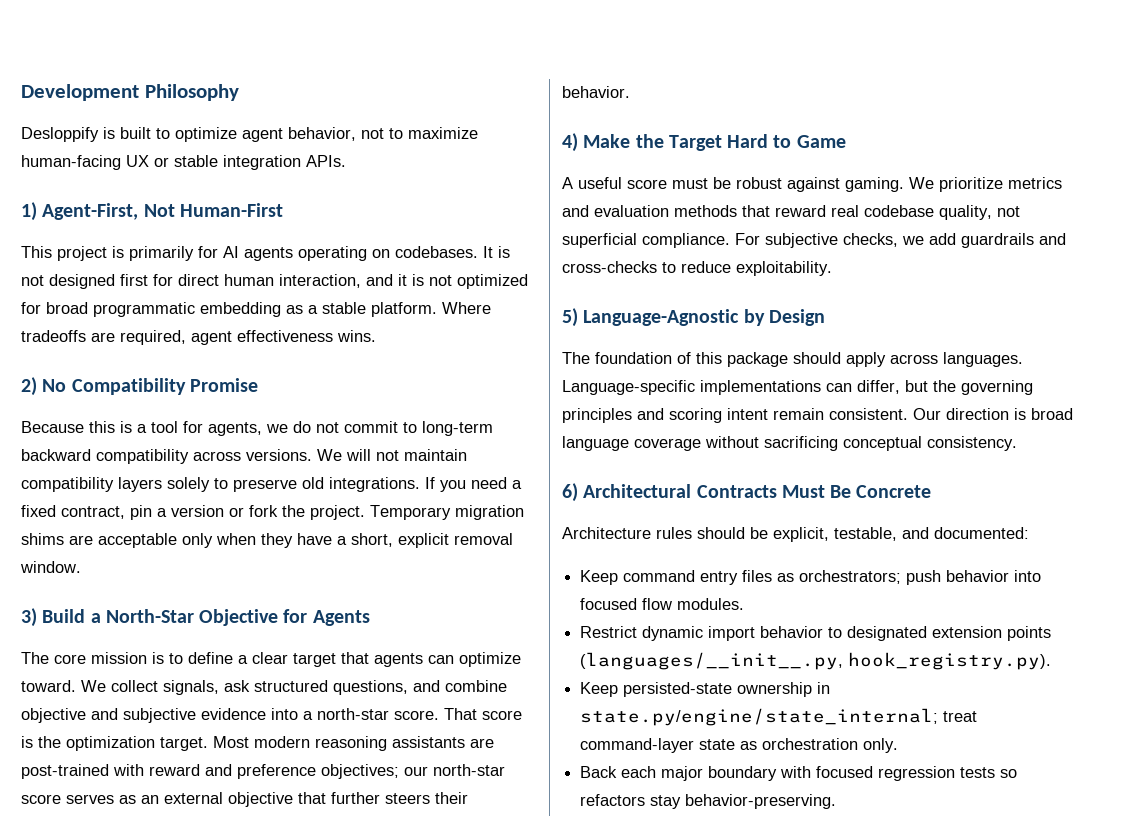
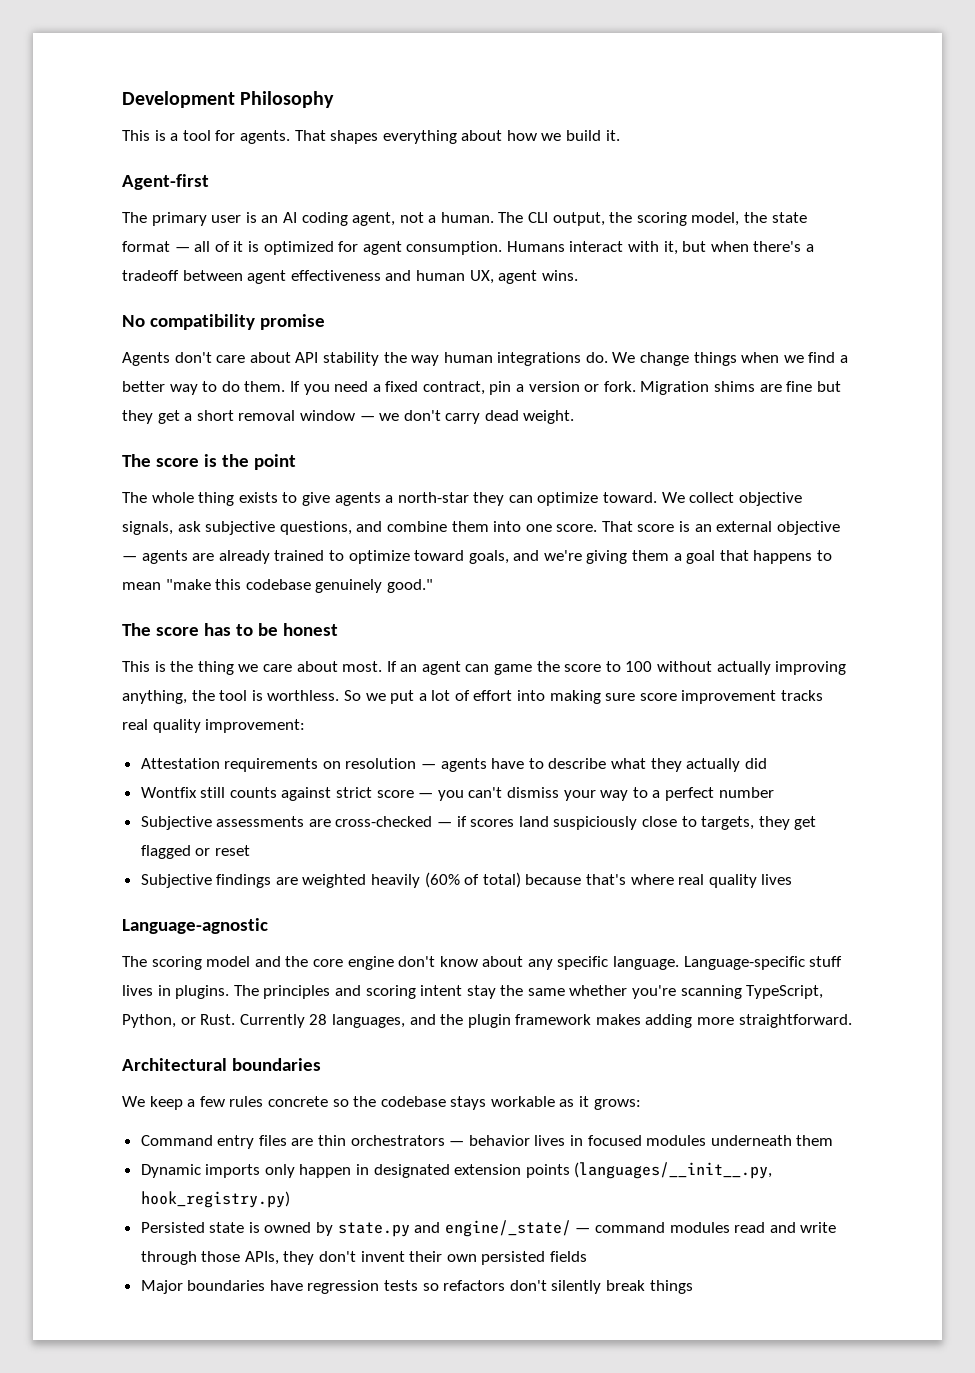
- Desloppify is built to optimize agent behavior, not to maximize human-facing UX or stable integration APIs.
- 1) Agent-First, Not Human-First
- This project is primarily for AI agents operating on codebases. It is not designed first for direct human interaction, and it is not optimized for broad programmatic embedding as a stable platform. Where tradeoffs are required, agent effectiveness wins.
- 2) No Compatibility Promise
- Because this is a tool for agents, we do not commit to long-term backward compatibility across versions. We will not maintain compatibility layers solely to preserve old integrations.
+ This is a tool for agents. That shapes everything about how we build it.
+ Agent-first
+ The primary user is an AI coding agent, not a human. The CLI output, the scoring model, the state format — all of it is optimized for agent consumption. Humans interact with it, but when there's a tradeoff between agent effectiveness and human UX, agent wins.
+ No compatibility promise
+ Agents don't care about API stability the way human integrations do. We change things when we find a better way to do them.
- If you need a fixed contract, pin a version or fork the project. Temporary migration shims are acceptable only when they have a short, explicit removal window.
- 3) Build a North-Star Objective for Agents
- The core mission is to define a clear target that agents can optimize toward.
+ If you need a fixed contract, pin a version or fork. Migration shims are fine but they get a short removal window — we don't carry dead weight.
+ The score is the point
+ The whole thing exists to give agents a north-star they can optimize toward.
- We collect signals, ask structured questions, and combine objective and subjective evidence into a north-star score. That score is the optimization target. Most modern reasoning assistants are post-trained with reward and preference objectives; our north-star score serves as an external objective that further steers their behavior.
- 4) Make the Target Hard to Game
- A useful score must be robust against gaming. We prioritize metrics and evaluation methods that reward real codebase quality, not superficial compliance. For subjective checks, we add guardrails and cross-checks to reduce exploitability.
- 5) Language-Agnostic by Design
- The foundation of this package should apply across languages. Language-specific implementations can differ, but the governing principles and scoring intent remain consistent. Our direction is broad language coverage without sacrificing conceptual consistency.
- 6) Architectural Contracts Must Be Concrete
- Architecture rules should be explicit, testable, and documented:
- Keep command entry files as orchestrators; push behavior into focused flow modules.
- Restrict dynamic import behavior to designated extension points (languages/__init__.py, hook_registry.py).
- Keep persisted-state ownership in state.py/engine/state_internal; treat command-layer state as orchestration only.
- Back each major boundary with focused regression tests so refactors stay behavior-preserving.
+ We collect objective signals, ask subjective questions, and combine them into one score. That score is an external objective — agents are already trained to optimize toward goals, and we're giving them a goal that happens to mean "make this codebase genuinely good."
+ The score has to be honest
+ This is the thing we care about most. If an agent can game the score to 100 without actually improving anything, the tool is worthless. So we put a lot of effort into making sure score improvement tracks real quality improvement:
+ Attestation requirements on resolution — agents have to describe what they actually did
+ Wontfix still counts against strict score — you can't dismiss your way to a perfect number
+ Subjective assessments are cross-checked — if scores land suspiciously close to targets, they get flagged or reset
+ Subjective findings are weighted heavily (60% of total) because that's where real quality lives
+ Language-agnostic
+ The scoring model and the core engine don't know about any specific language. Language-specific stuff lives in plugins. The principles and scoring intent stay the same whether you're scanning TypeScript, Python, or Rust. Currently 28 languages, and the plugin framework makes adding more straightforward.
+ Architectural boundaries
+ We keep a few rules concrete so the codebase stays workable as it grows:
+ Command entry files are thin orchestrators — behavior lives in focused modules underneath them
+ Dynamic imports only happen in designated extension points (languages/__init__.py, hook_registry.py)
+ Persisted state is owned by state.py and engine/_state/ — command modules read and write through those APIs, they don't invent their own persisted fields
+ Major boundaries have regression tests so refactors don't silently break things

